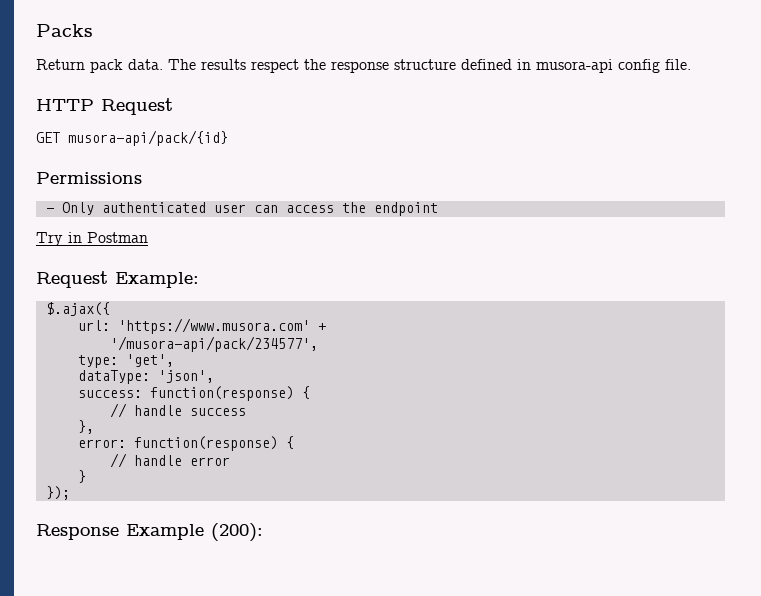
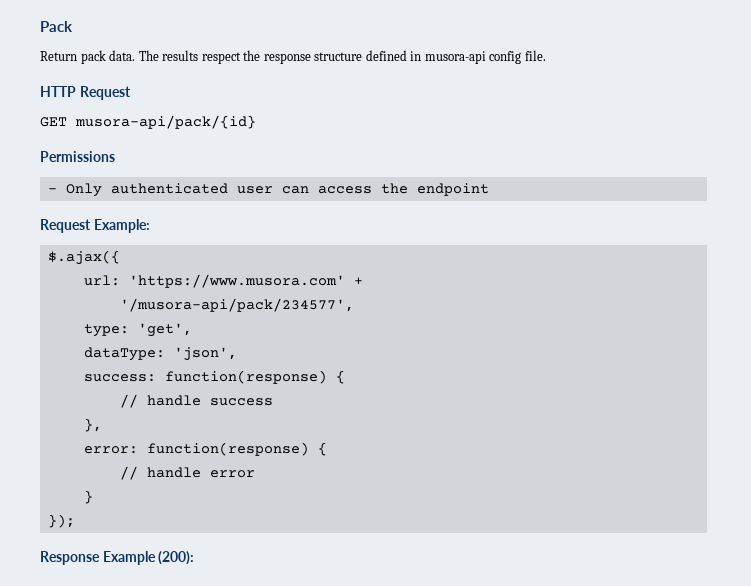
- Packs
+ Pack
- Try in Postman

